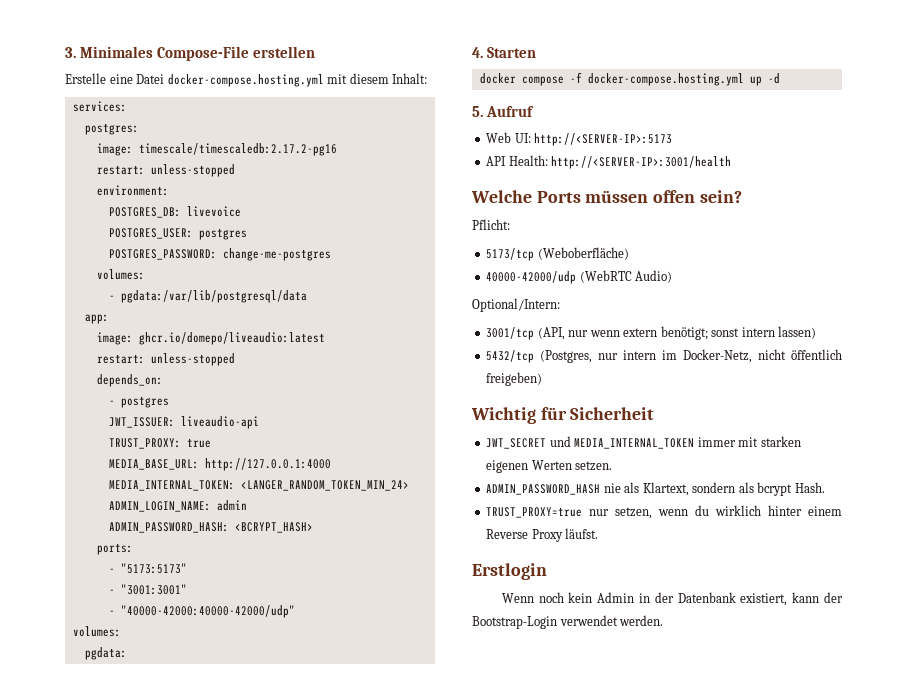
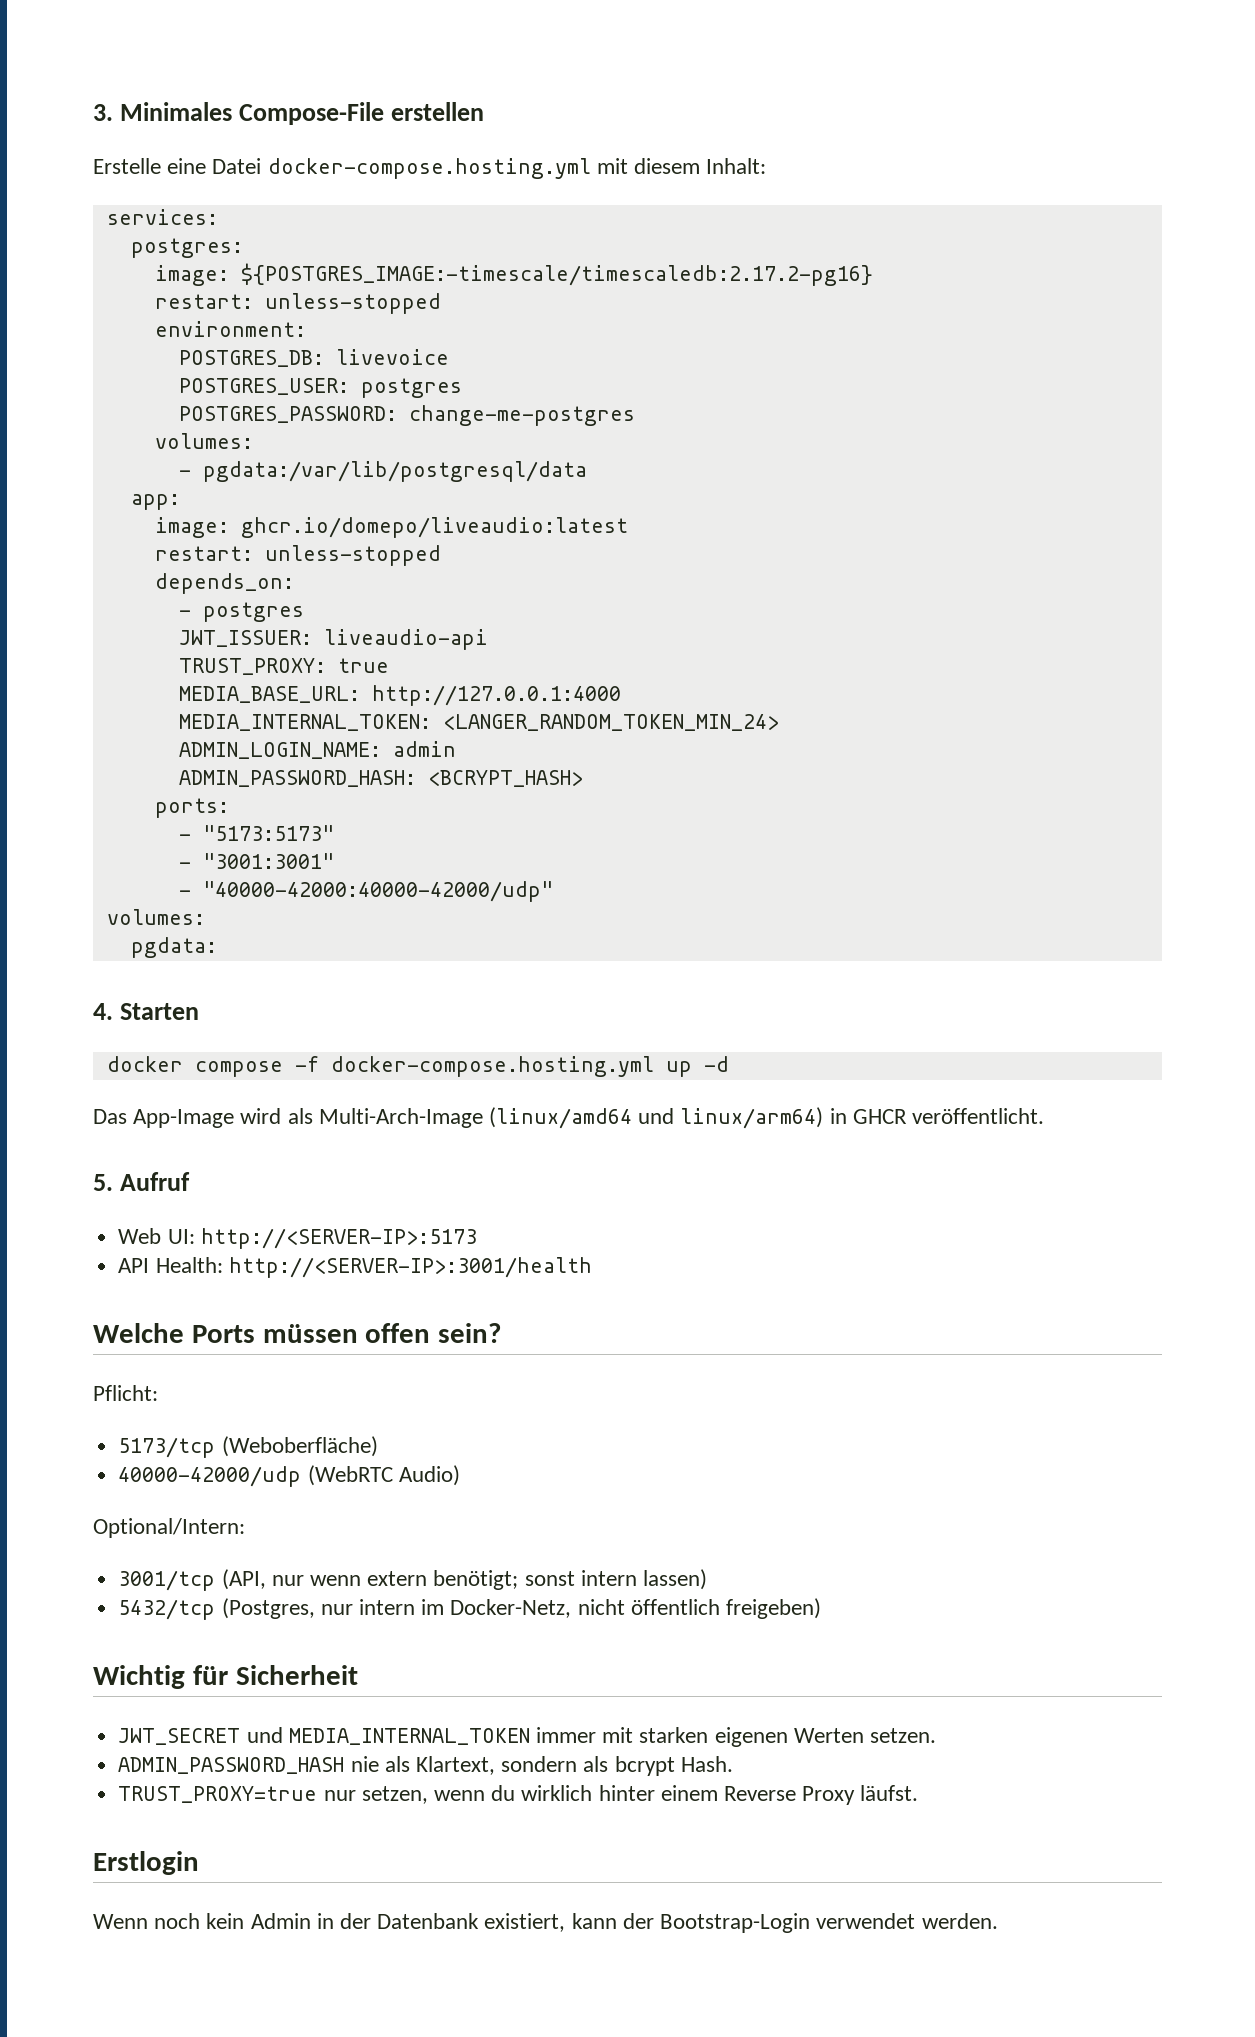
- image: timescale/timescaledb:2.17.2-pg16
+ image: ${POSTGRES_IMAGE:-timescale/timescaledb:2.17.2-pg16}
+ Das App-Image wird als Multi-Arch-Image (linux/amd64 und linux/arm64) in GHCR veröffentlicht.

